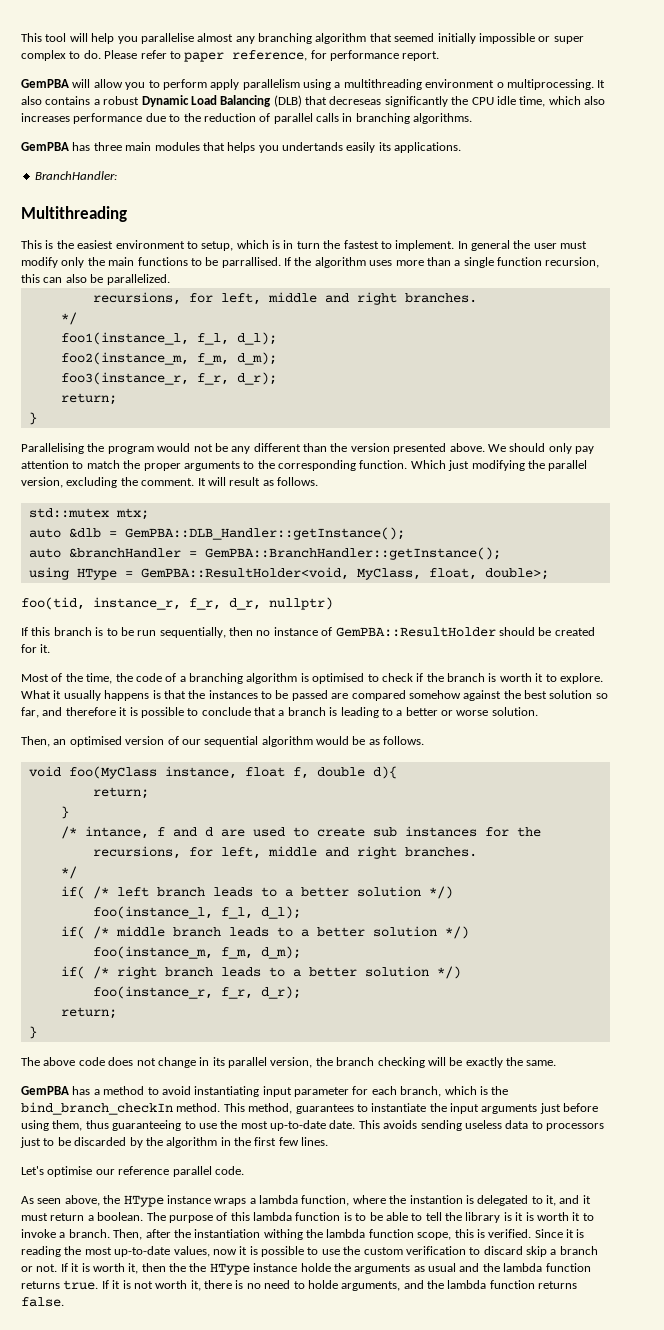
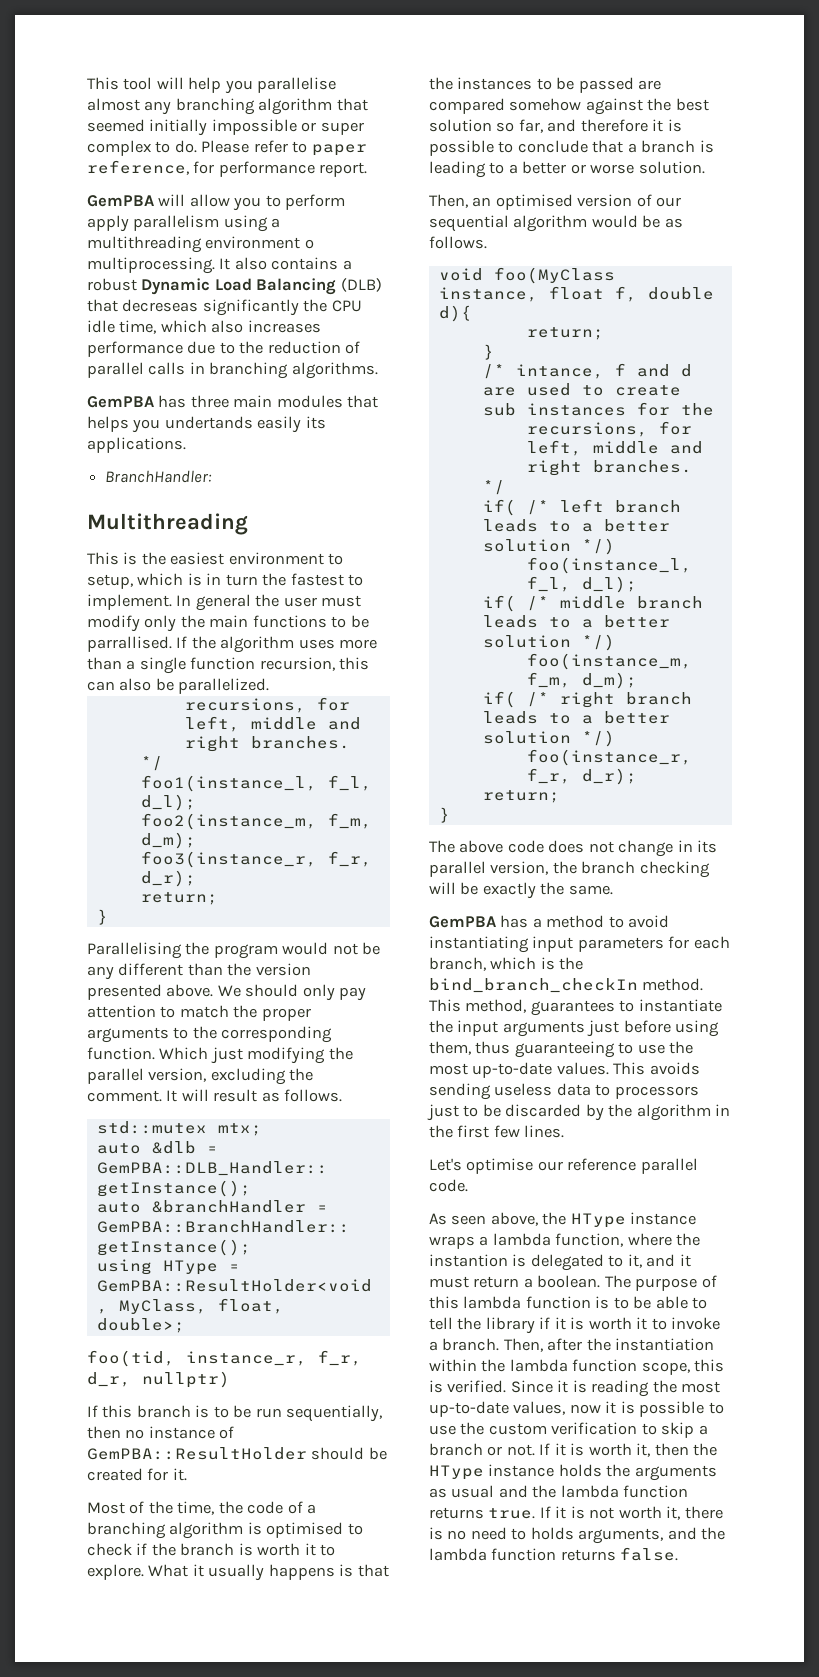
- GemPBA has a method to avoid instantiating input parameter for each branch, which is the bind_branch_checkIn method.
+ GemPBA has a method to avoid instantiating input parameters for each branch, which is the bind_branch_checkIn method.
- This method, guarantees to instantiate the input arguments just before using them, thus guaranteeing to use the most up-to-date date.
+ This method, guarantees to instantiate the input arguments just before using them, thus guaranteeing to use the most up-to-date values.
- The purpose of this lambda function is to be able to tell the library is it is worth it to invoke a branch.
+ The purpose of this lambda function is to be able to tell the library if it is worth it to invoke a branch.
- Then, after the instantiation withing the lambda function scope, this is verified.
+ Then, after the instantiation within the lambda function scope, this is verified.
- Since it is reading the most up-to-date values, now it is possible to use the custom verification to discard skip a branch or not.
+ Since it is reading the most up-to-date values, now it is possible to use the custom verification to skip a branch or not.
- If it is worth it, then the the HType instance holde the arguments as usual and the lambda function returns true.
+ If it is worth it, then the HType instance holds the arguments as usual and the lambda function returns true.
- If it is not worth it, there is no need to holde arguments, and the lambda function returns false.
+ If it is not worth it, there is no need to holds arguments, and the lambda function returns false.

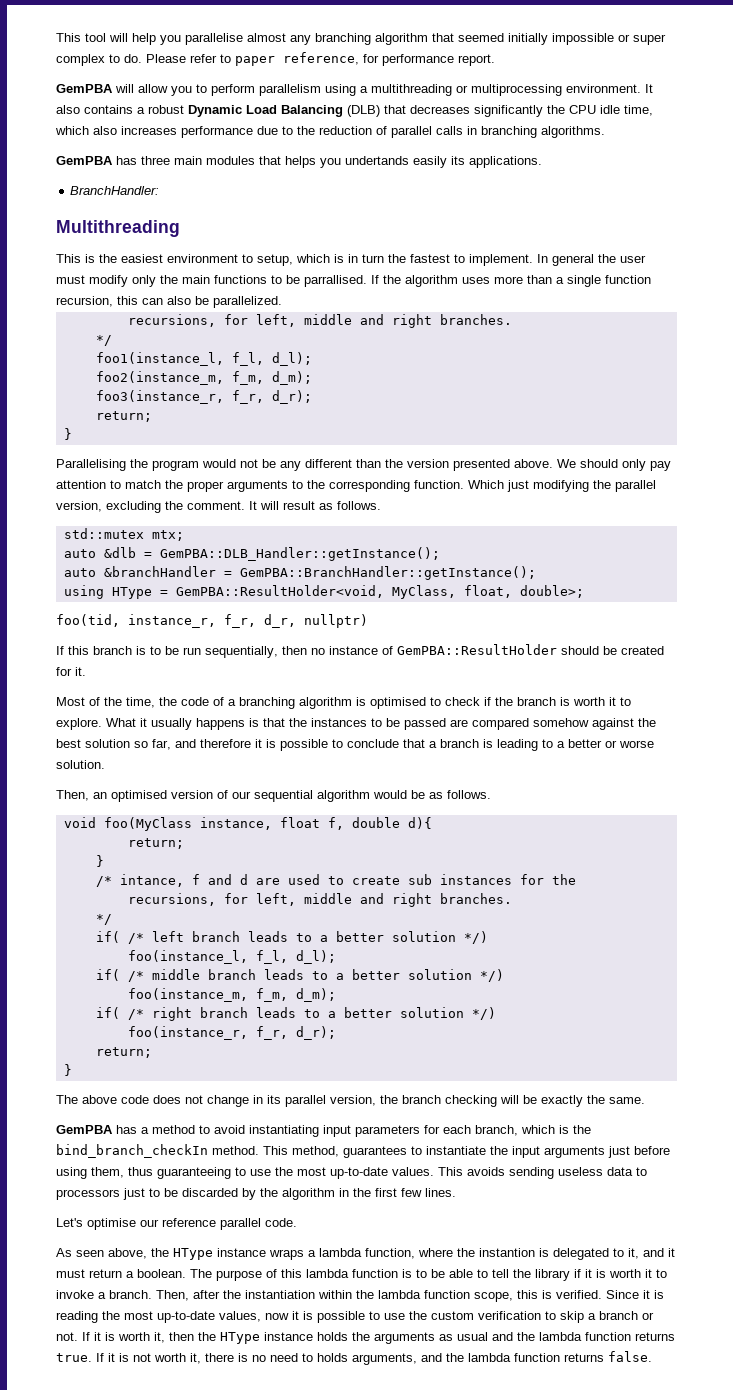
- GemPBA will allow you to perform apply parallelism using a multithreading environment o multiprocessing.
+ GemPBA will allow you to perform parallelism using a multithreading or multiprocessing environment.
- It also contains a robust Dynamic Load Balancing (DLB) that decreseas significantly the CPU idle time, which also increases performance due to the reduction of parallel calls in branching algorithms.
+ It also contains a robust Dynamic Load Balancing (DLB) that decreases significantly the CPU idle time, which also increases performance due to the reduction of parallel calls in branching algorithms.

